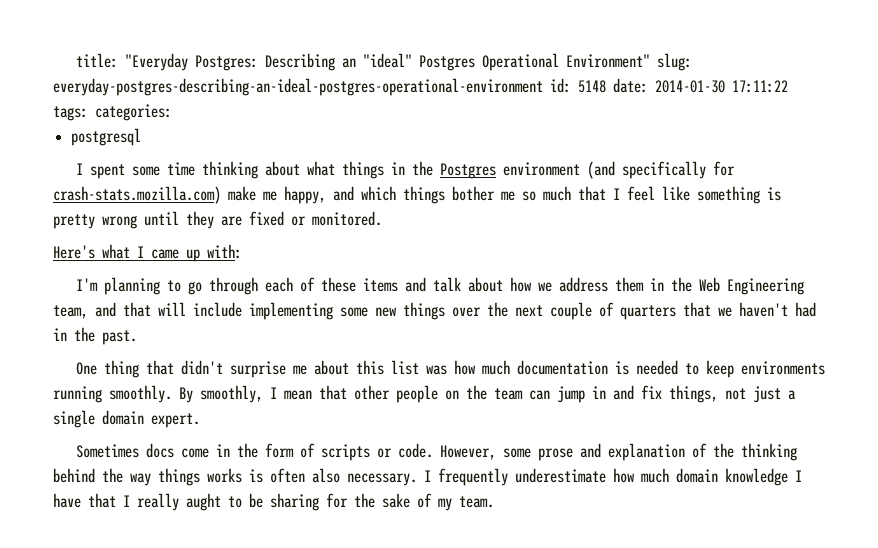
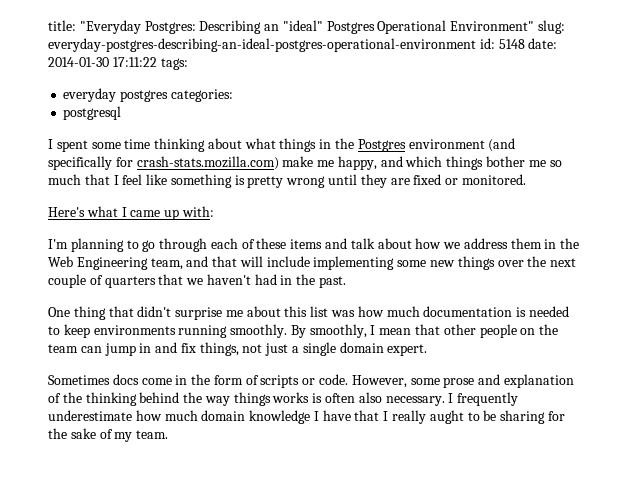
- title: "Everyday Postgres: Describing an "ideal" Postgres Operational Environment" slug: everyday-postgres-describing-an-ideal-postgres-operational-environment id: 5148 date: 2014-01-30 17:11:22 tags: categories:
+ title: "Everyday Postgres: Describing an "ideal" Postgres Operational Environment" slug: everyday-postgres-describing-an-ideal-postgres-operational-environment id: 5148 date: 2014-01-30 17:11:22 tags:
+ everyday postgres categories:

